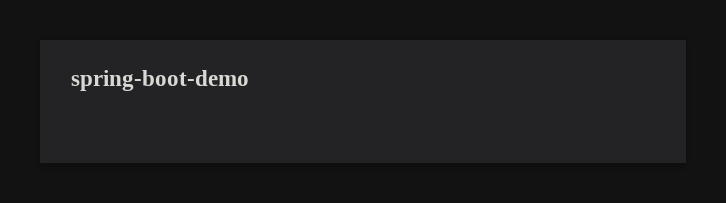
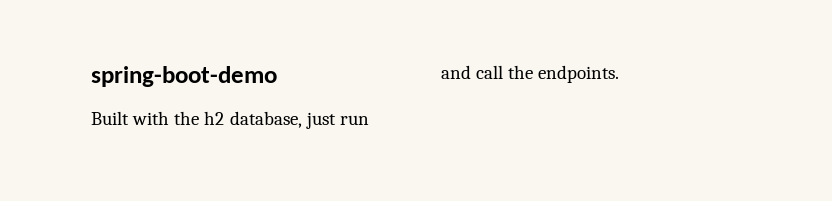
+ Built with the h2 database, just run and call the endpoints.

